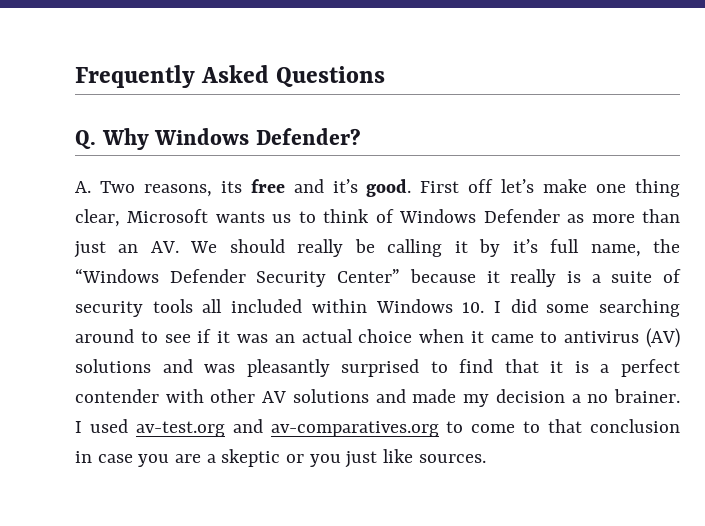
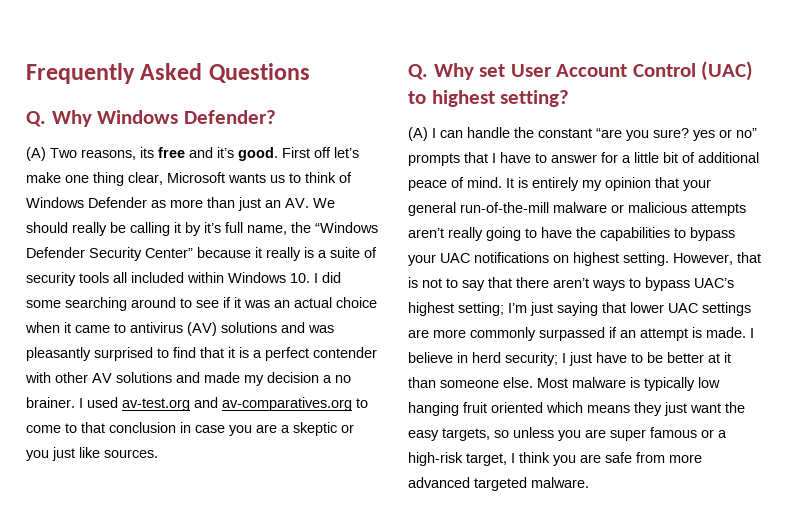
- A. Two reasons, its free and it’s good.
+ (A) Two reasons, its free and it’s good.
+ Q. Why set User Account Control (UAC) to highest setting?
+ (A) I can handle the constant “are you sure? yes or no” prompts that I have to answer for a little bit of additional peace of mind. It is entirely my opinion that your general run-of-the-mill malware or malicious attempts aren’t really going to have the capabilities to bypass your UAC notifications on highest setting. However, that is not to say that there aren’t ways to bypass UAC’s highest setting; I’m just saying that lower UAC settings are more commonly surpassed if an attempt is made. I believe in herd security; I just have to be better at it than someone else. Most malware is typically low hanging fruit oriented which means they just want the easy targets, so unless you are super famous or a high-risk target, I think you are safe from more advanced targeted malware.

